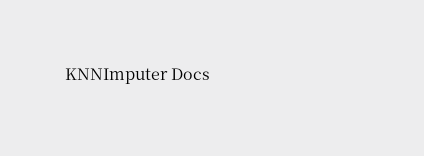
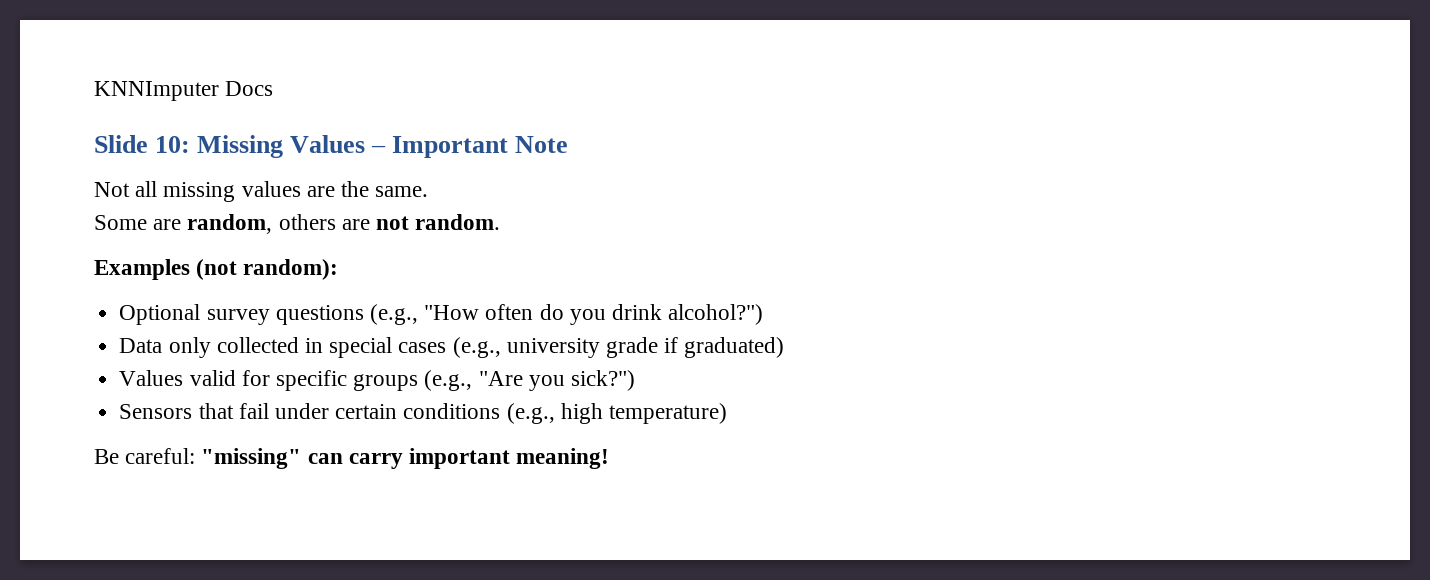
+ Slide 10: Missing Values – Important Note
+ Not all missing values are the same.
+ Some are random, others are not random.
+ Examples (not random):
+ Optional survey questions (e.g., "How often do you drink alcohol?")
+ Data only collected in special cases (e.g., university grade if graduated)
+ Values valid for specific groups (e.g., "Are you sick?")
+ Sensors that fail under certain conditions (e.g., high temperature)
+ Be careful: "missing" can carry important meaning!

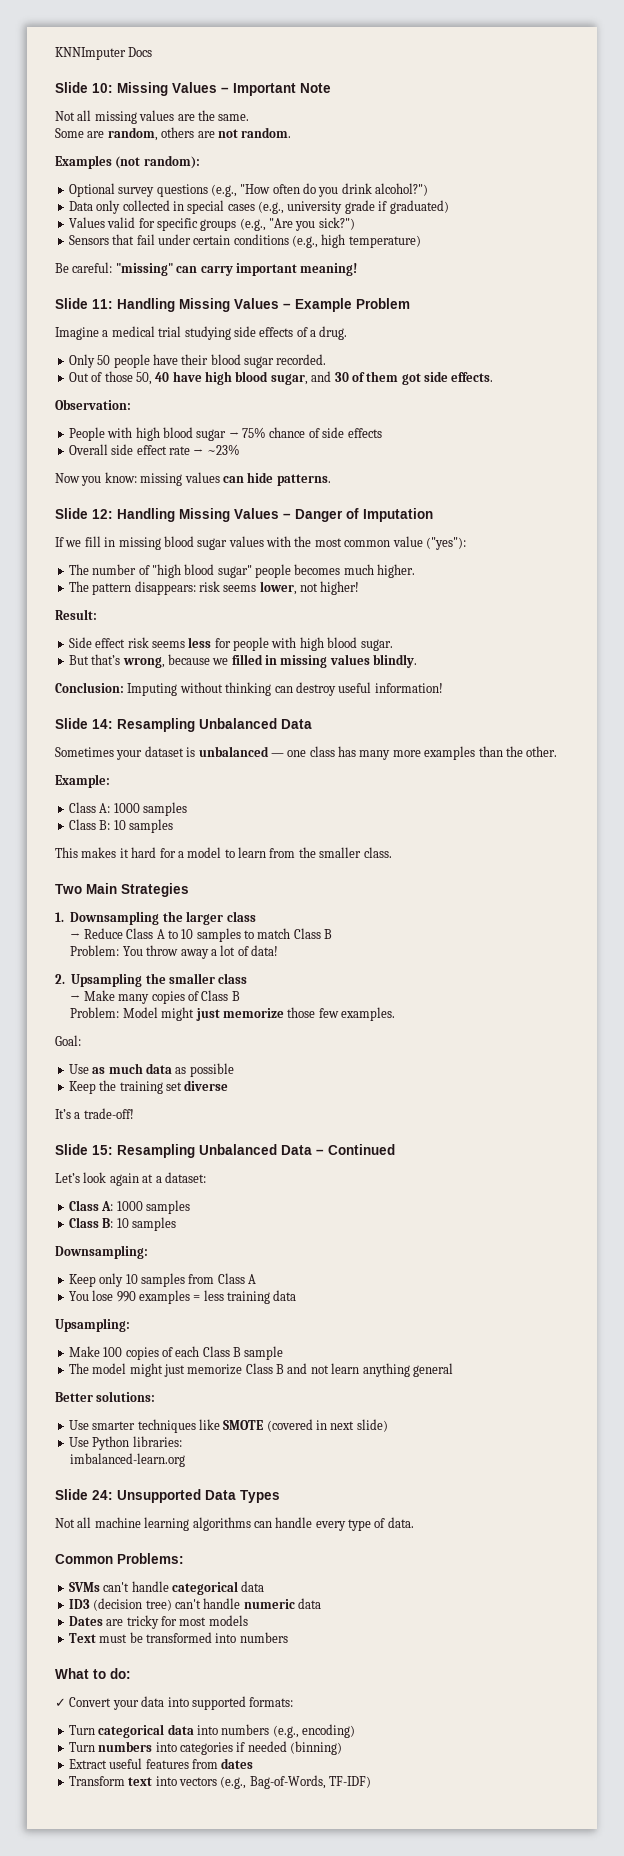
+ Slide 11: Handling Missing Values – Example Problem
+ Imagine a medical trial studying side effects of a drug.
+ Only 50 people have their blood sugar recorded.
+ Out of those 50, 40 have high blood sugar, and 30 of them got side effects.
+ Observation:
+ People with high blood sugar → 75% chance of side effects
+ Overall side effect rate → ~23%
+ Now you know: missing values can hide patterns.
+ Slide 12: Handling Missing Values – Danger of Imputation
+ If we fill in missing blood sugar values with the most common value ("yes"):
+ The number of "high blood sugar" people becomes much higher.
+ The pattern disappears: risk seems lower, not higher!
+ Result:
+ Side effect risk seems less for people with high blood sugar.
+ But that’s wrong, because we filled in missing values blindly.
+ Conclusion: Imputing without thinking can destroy useful information!
+ Slide 14: Resampling Unbalanced Data
+ Sometimes your dataset is unbalanced — one class has many more examples than the other.
+ Example:
+ Class A: 1000 samples
+ Class B: 10 samples
+ This makes it hard for a model to learn from the smaller class.
+ Two Main Strategies
+ 1. Downsampling the larger class
+ → Reduce Class A to 10 samples to match Class B
+ Problem: You throw away a lot of data!
+ 2. Upsampling the smaller class
+ → Make many copies of Class B
+ Problem: Model might just memorize those few examples.
+ Goal:
+ Use as much data as possible
+ Keep the training set diverse
+ It’s a trade-off!
+ Slide 15: Resampling Unbalanced Data – Continued
+ Let’s look again at a dataset:
+ Class A: 1000 samples
+ Class B: 10 samples
+ Downsampling:
+ Keep only 10 samples from Class A
+ You lose 990 examples = less training data
+ Upsampling:
+ Make 100 copies of each Class B sample
+ The model might just memorize Class B and not learn anything general
+ Better solutions:
+ Use smarter techniques like SMOTE (covered in next slide)
+ Use Python libraries:
+ imbalanced-learn.org
+ Slide 24: Unsupported Data Types
+ Not all machine learning algorithms can handle every type of data.
+ Common Problems:
+ SVMs can't handle categorical data
+ ID3 (decision tree) can't handle numeric data
+ Dates are tricky for most models
+ Text must be transformed into numbers
+ What to do:
+ ✓ Convert your data into supported formats:
+ Turn categorical data into numbers (e.g., encoding)
+ Turn numbers into categories if needed (binning)
+ Extract useful features from dates
+ Transform text into vectors (e.g., Bag-of-Words, TF-IDF)

